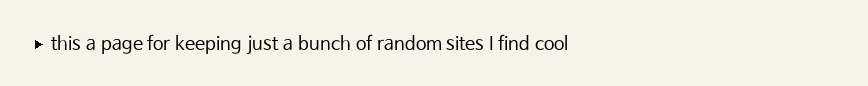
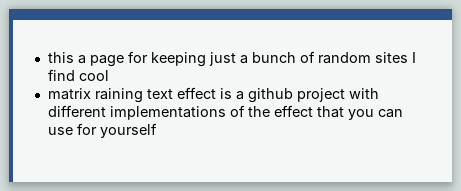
+ matrix raining text effect is a github project with different implementations of the effect that you can use for yourself

